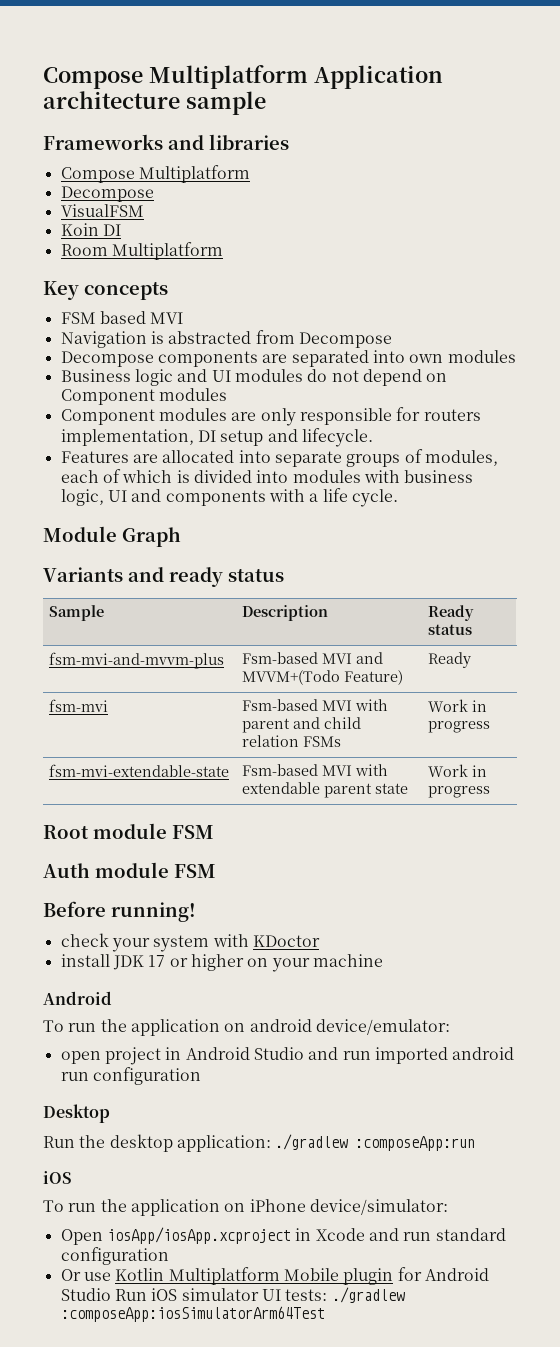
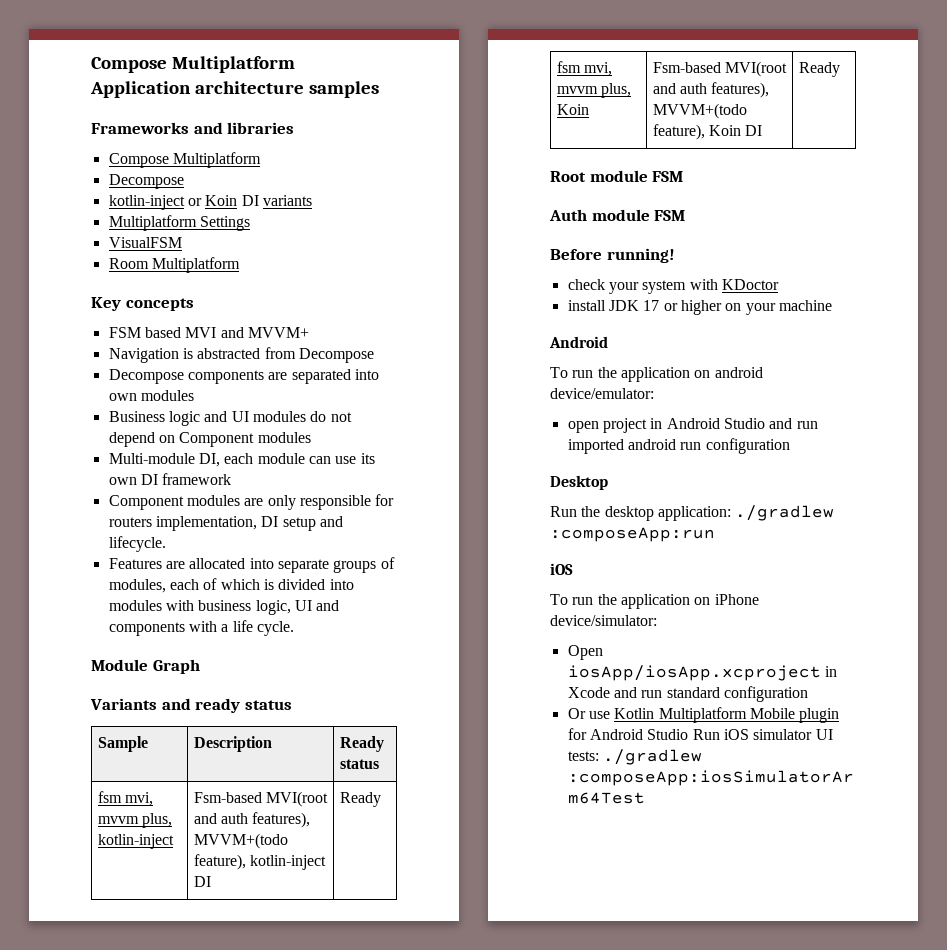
- Compose Multiplatform Application architecture sample
+ Compose Multiplatform Application architecture samples
+ kotlin-inject or Koin DI variants
+ Multiplatform Settings
  VisualFSM
- Koin DI
- FSM based MVI
+ FSM based MVI and MVVM+
+ Multi-module DI, each module can use its own DI framework
- fsm-mvi-and-mvvm-plus | Fsm-based MVI and MVVM+(Todo Feature) | Ready
- fsm-mvi | Fsm-based MVI with parent and child relation FSMs | Work in progress
- fsm-mvi-extendable-state | Fsm-based MVI with extendable parent state | Work in progress
+ fsm mvi, mvvm plus, kotlin-inject | Fsm-based MVI(root and auth features), MVVM+(todo feature), kotlin-inject DI | Ready
+ fsm mvi, mvvm plus, Koin | Fsm-based MVI(root and auth features), MVVM+(todo feature), Koin DI | Ready

